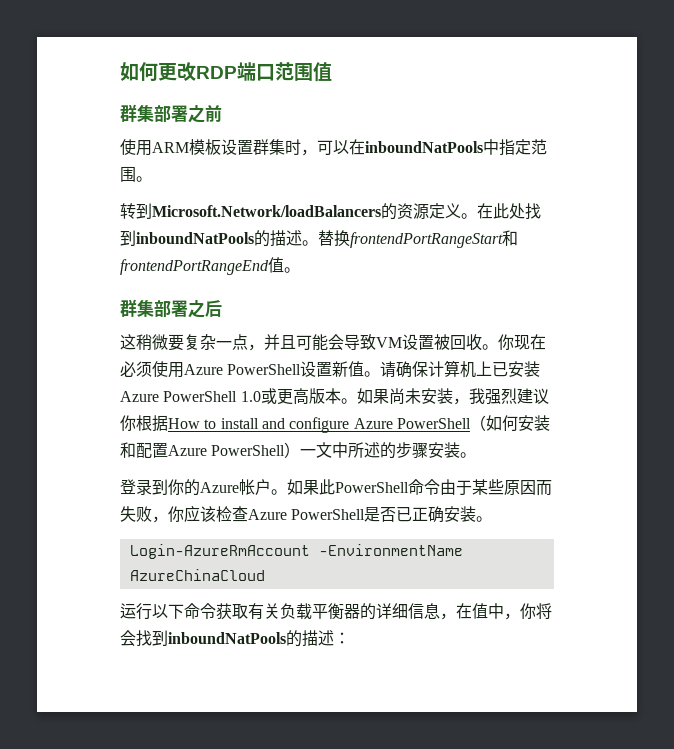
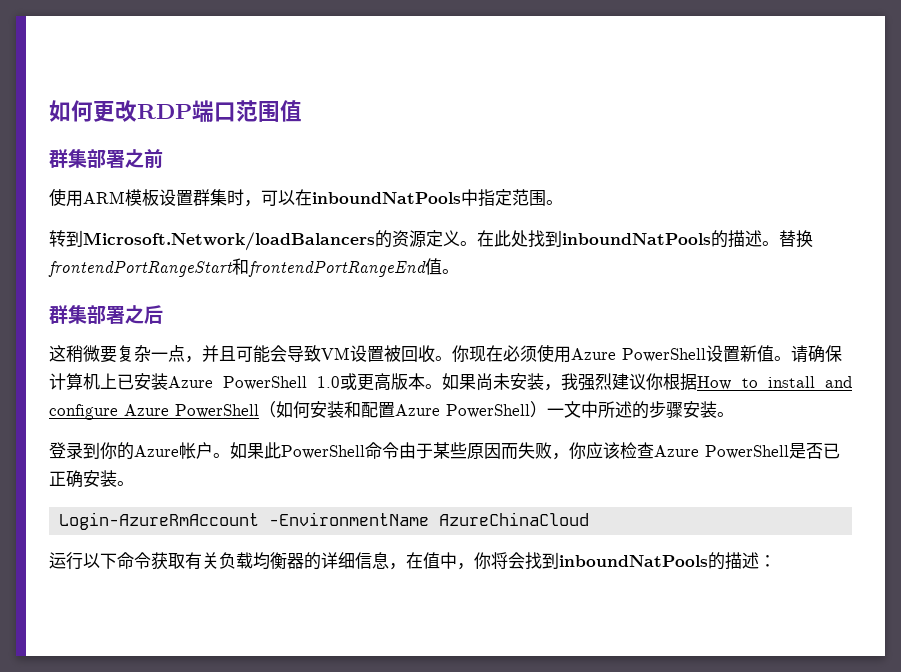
- 运行以下命令获取有关负载平衡器的详细信息，在值中，你将会找到inboundNatPools的描述：
+ 运行以下命令获取有关负载均衡器的详细信息，在值中，你将会找到inboundNatPools的描述：

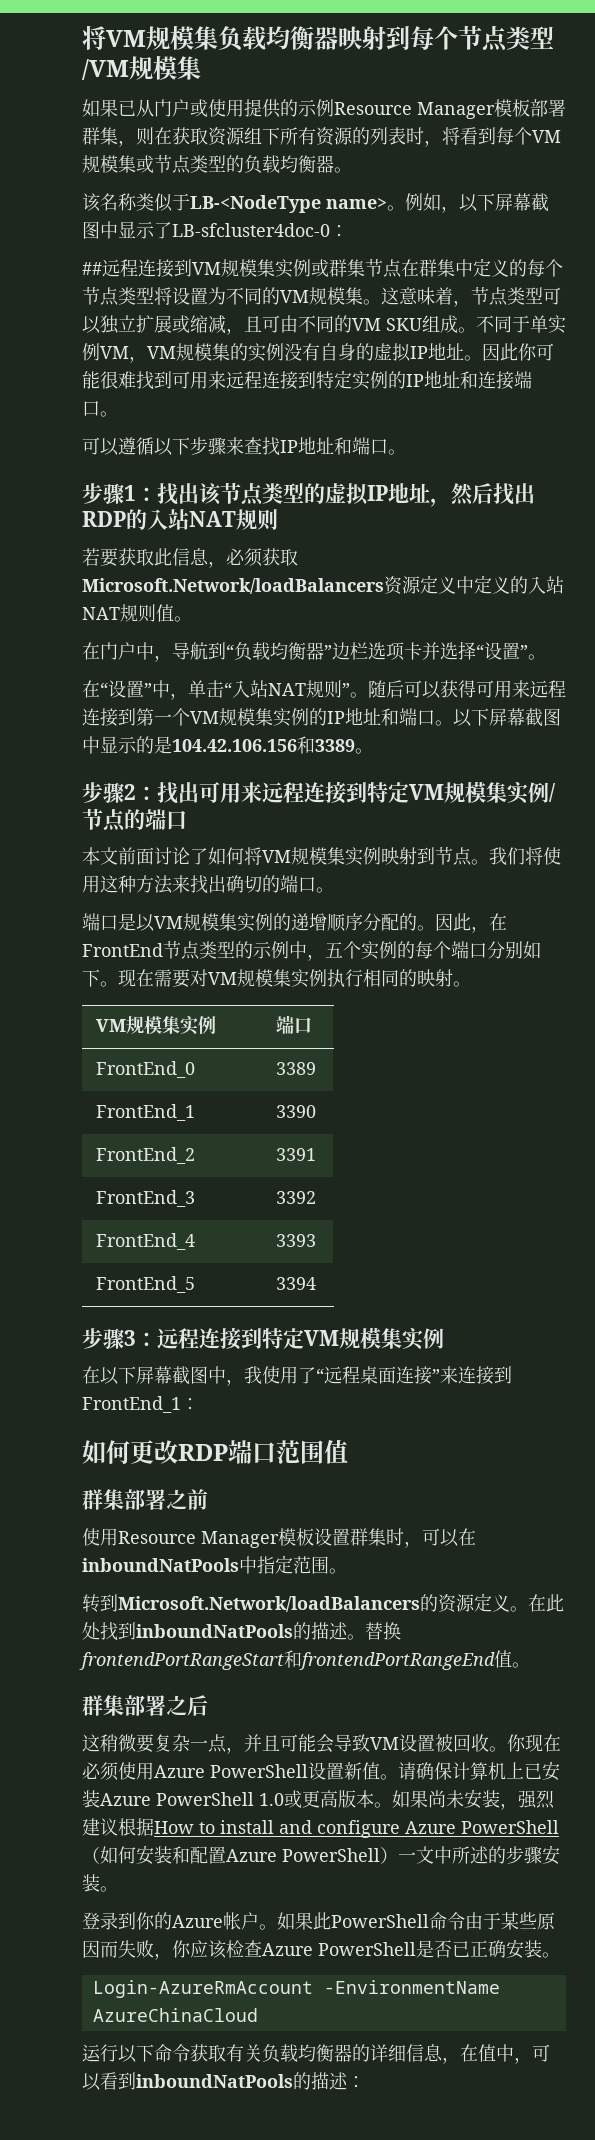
+ 将VM规模集负载均衡器映射到每个节点类型/VM规模集
+ 如果已从门户或使用提供的示例Resource Manager模板部署群集，则在获取资源组下所有资源的列表时，将看到每个VM规模集或节点类型的负载均衡器。
+ 该名称类似于LB-<NodeType name>。例如，以下屏幕截图中显示了LB-sfcluster4doc-0：
+ ##远程连接到VM规模集实例或群集节点在群集中定义的每个节点类型将设置为不同的VM规模集。这意味着，节点类型可以独立扩展或缩减，且可由不同的VM SKU组成。不同于单实例VM，VM规模集的实例没有自身的虚拟IP地址。因此你可能很难找到可用来远程连接到特定实例的IP地址和连接端口。
+ 可以遵循以下步骤来查找IP地址和端口。
+ 步骤1：找出该节点类型的虚拟IP地址，然后找出RDP的入站NAT规则
+ 若要获取此信息，必须获取Microsoft.Network/loadBalancers资源定义中定义的入站NAT规则值。
+ 在门户中，导航到“负载均衡器”边栏选项卡并选择“设置”。
+ 在“设置”中，单击“入站NAT规则”。随后可以获得可用来远程连接到第一个VM规模集实例的IP地址和端口。以下屏幕截图中显示的是104.42.106.156和3389。
+ 步骤2：找出可用来远程连接到特定VM规模集实例/节点的端口
+ 本文前面讨论了如何将VM规模集实例映射到节点。我们将使用这种方法来找出确切的端口。
+ 端口是以VM规模集实例的递增顺序分配的。因此，在FrontEnd节点类型的示例中，五个实例的每个端口分别如下。现在需要对VM规模集实例执行相同的映射。
+ VM规模集实例 | 端口
+ FrontEnd_0 | 3389
+ FrontEnd_1 | 3390
+ FrontEnd_2 | 3391
+ FrontEnd_3 | 3392
+ FrontEnd_4 | 3393
+ FrontEnd_5 | 3394
+ 步骤3：远程连接到特定VM规模集实例
+ 在以下屏幕截图中，我使用了“远程桌面连接”来连接到FrontEnd_1：
- 使用ARM模板设置群集时，可以在inboundNatPools中指定范围。
+ 使用Resource Manager模板设置群集时，可以在inboundNatPools中指定范围。
- 如果尚未安装，我强烈建议你根据How to install and configure Azure PowerShell（如何安装和配置Azure PowerShell）一文中所述的步骤安装。
+ 如果尚未安装，强烈建议根据How to install and configure Azure PowerShell（如何安装和配置Azure PowerShell）一文中所述的步骤安装。
- 运行以下命令获取有关负载均衡器的详细信息，在值中，你将会找到inboundNatPools的描述：
+ 运行以下命令获取有关负载均衡器的详细信息，在值中，可以看到inboundNatPools的描述：

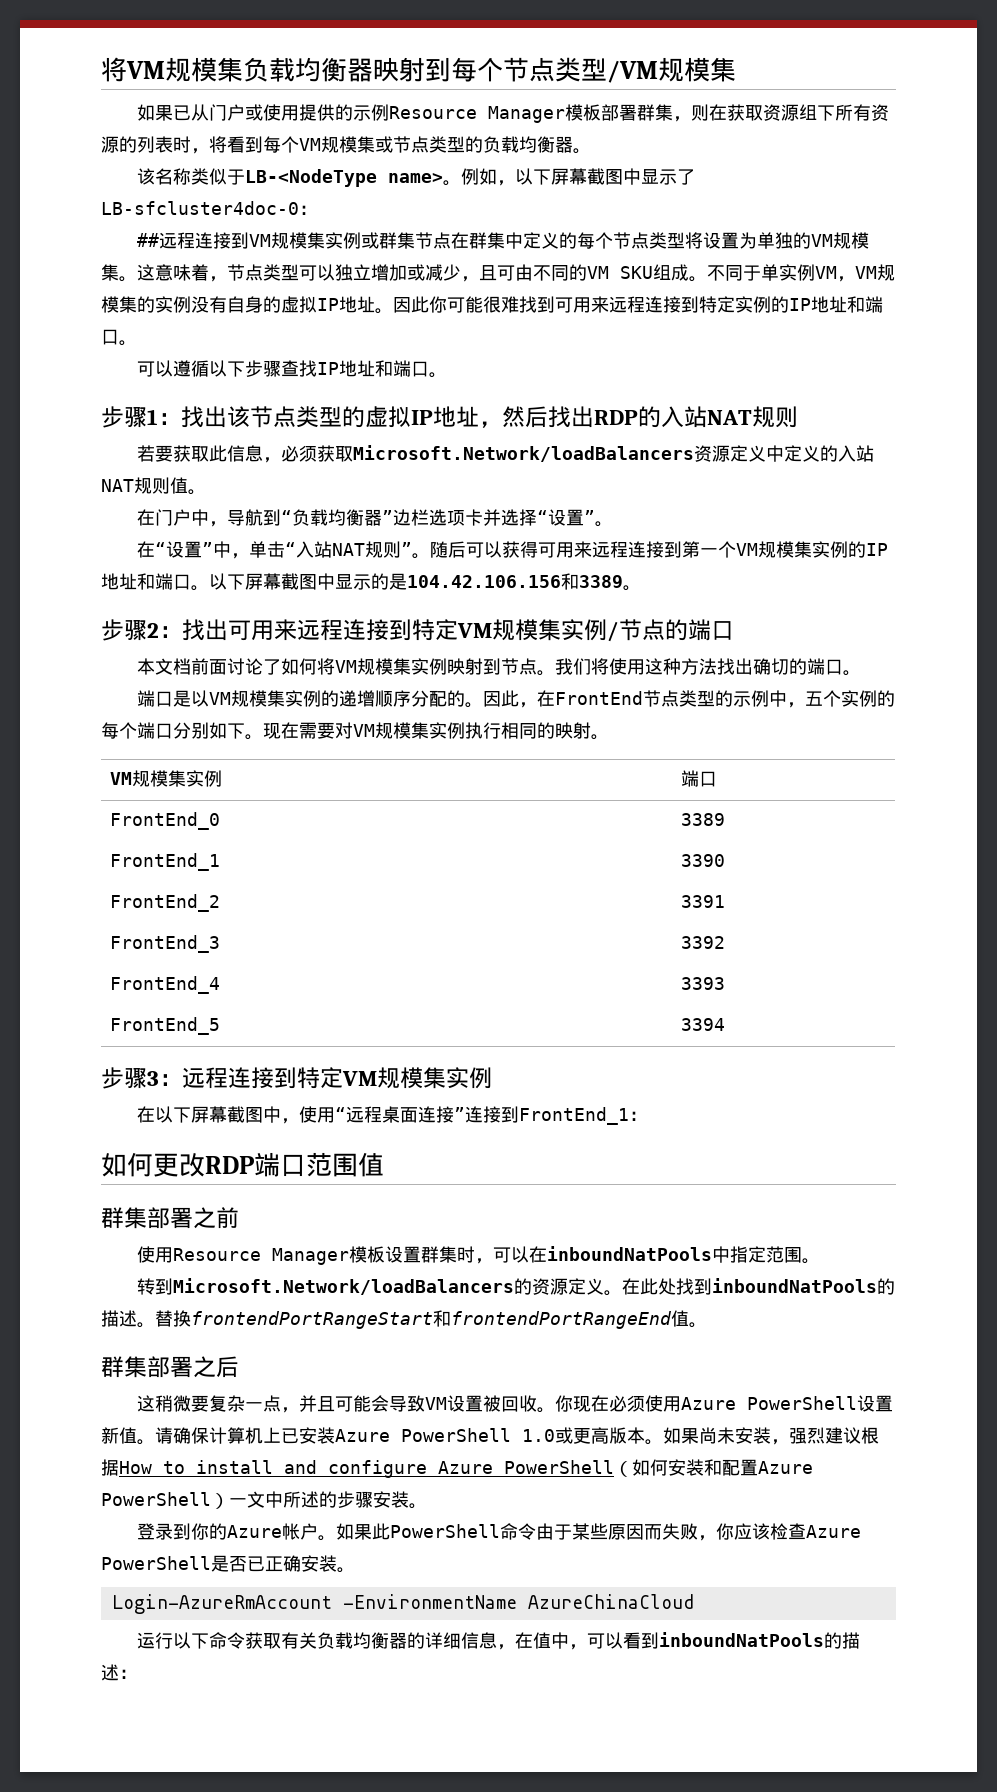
- ##远程连接到VM规模集实例或群集节点在群集中定义的每个节点类型将设置为不同的VM规模集。
+ ##远程连接到VM规模集实例或群集节点在群集中定义的每个节点类型将设置为单独的VM规模集。
- 这意味着，节点类型可以独立扩展或缩减，且可由不同的VM SKU组成。
+ 这意味着，节点类型可以独立增加或减少，且可由不同的VM SKU组成。
- 因此你可能很难找到可用来远程连接到特定实例的IP地址和连接端口。
+ 因此你可能很难找到可用来远程连接到特定实例的IP地址和端口。
- 可以遵循以下步骤来查找IP地址和端口。
+ 可以遵循以下步骤查找IP地址和端口。
- 本文前面讨论了如何将VM规模集实例映射到节点。
+ 本文档前面讨论了如何将VM规模集实例映射到节点。
- 我们将使用这种方法来找出确切的端口。
+ 我们将使用这种方法找出确切的端口。
- 在以下屏幕截图中，我使用了“远程桌面连接”来连接到FrontEnd_1：
+ 在以下屏幕截图中，使用“远程桌面连接”连接到FrontEnd_1：

